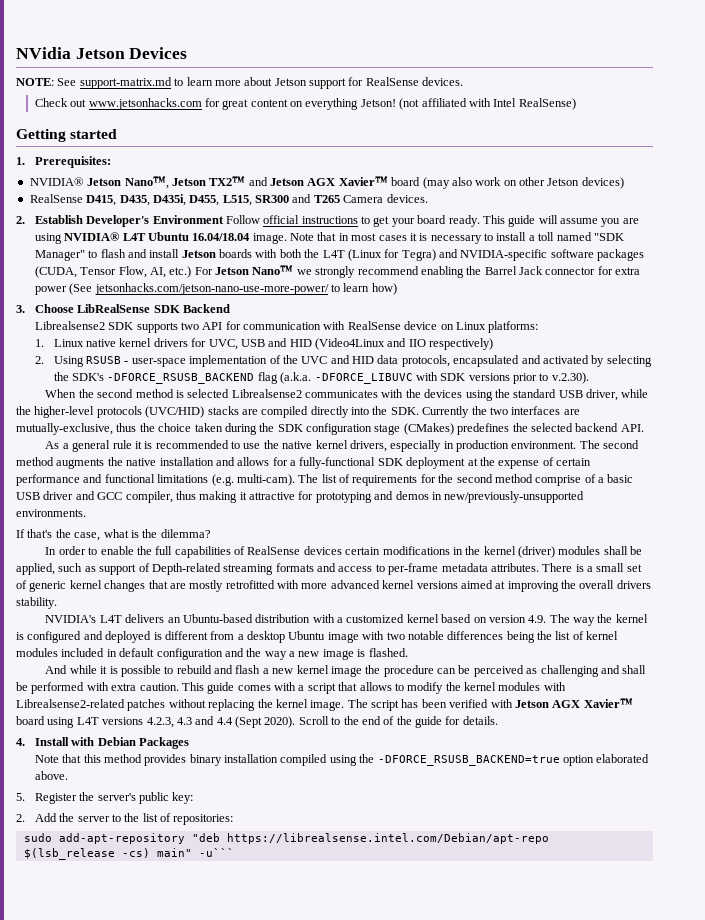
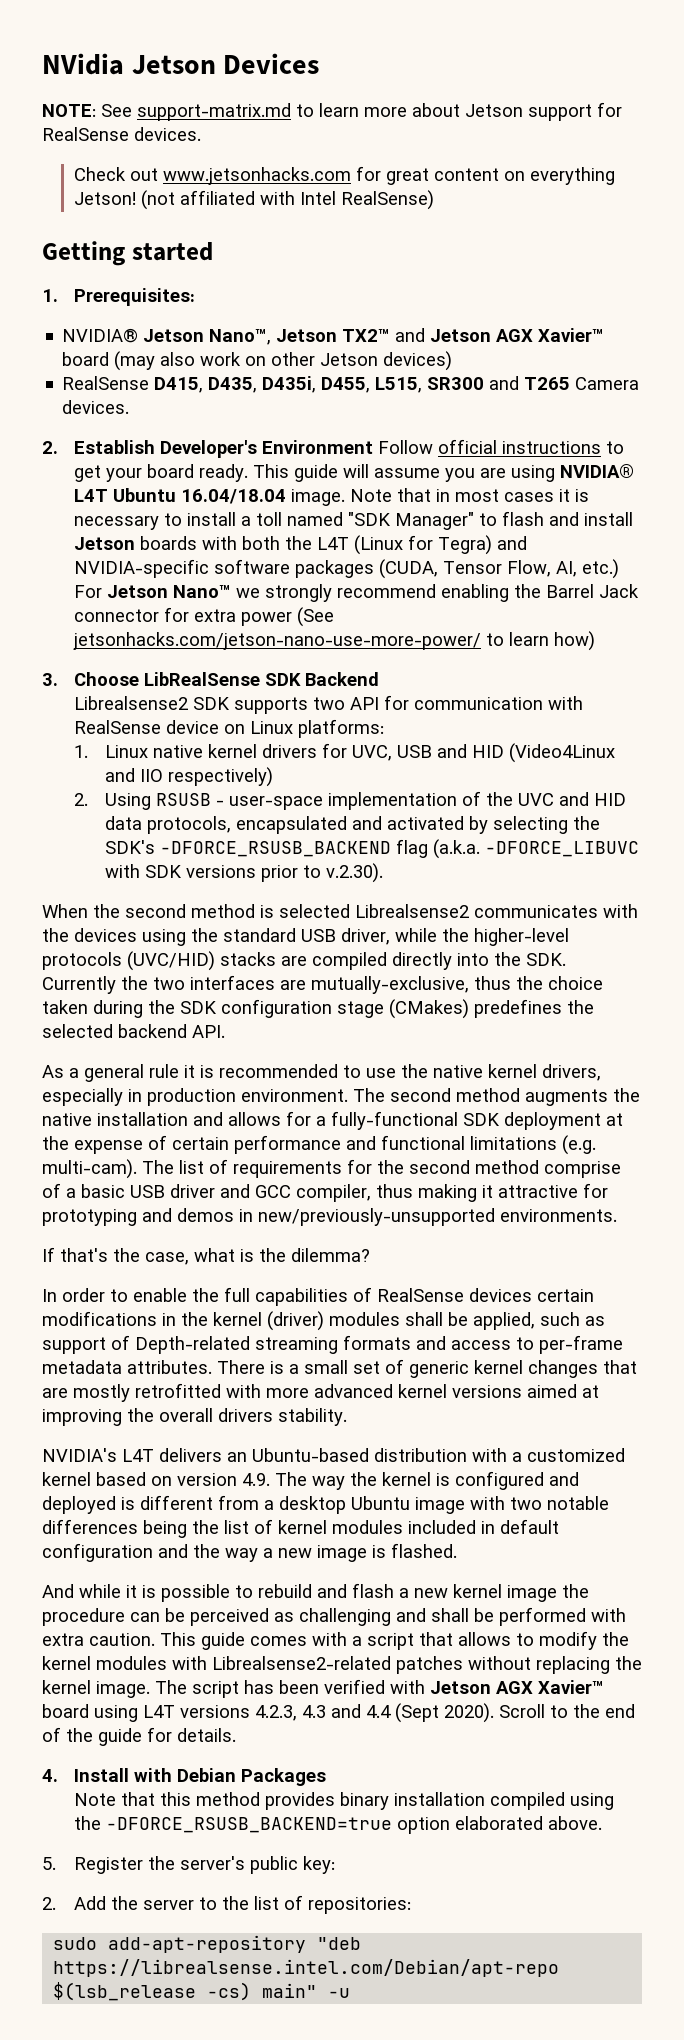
- sudo add-apt-repository "deb https://librealsense.intel.com/Debian/apt-repo $(lsb_release -cs) main" -u```
+ sudo add-apt-repository "deb https://librealsense.intel.com/Debian/apt-repo $(lsb_release -cs) main" -u

